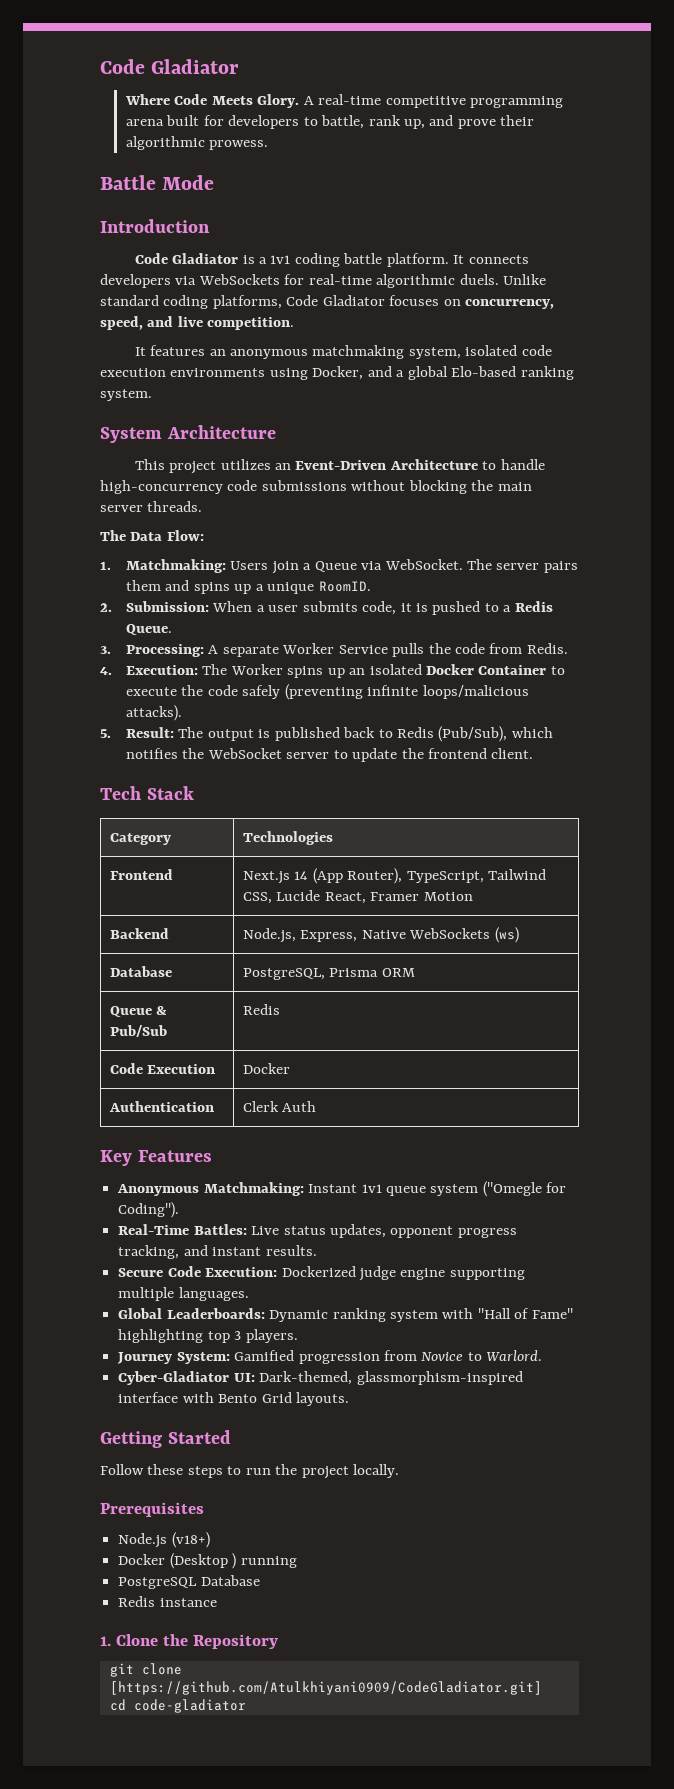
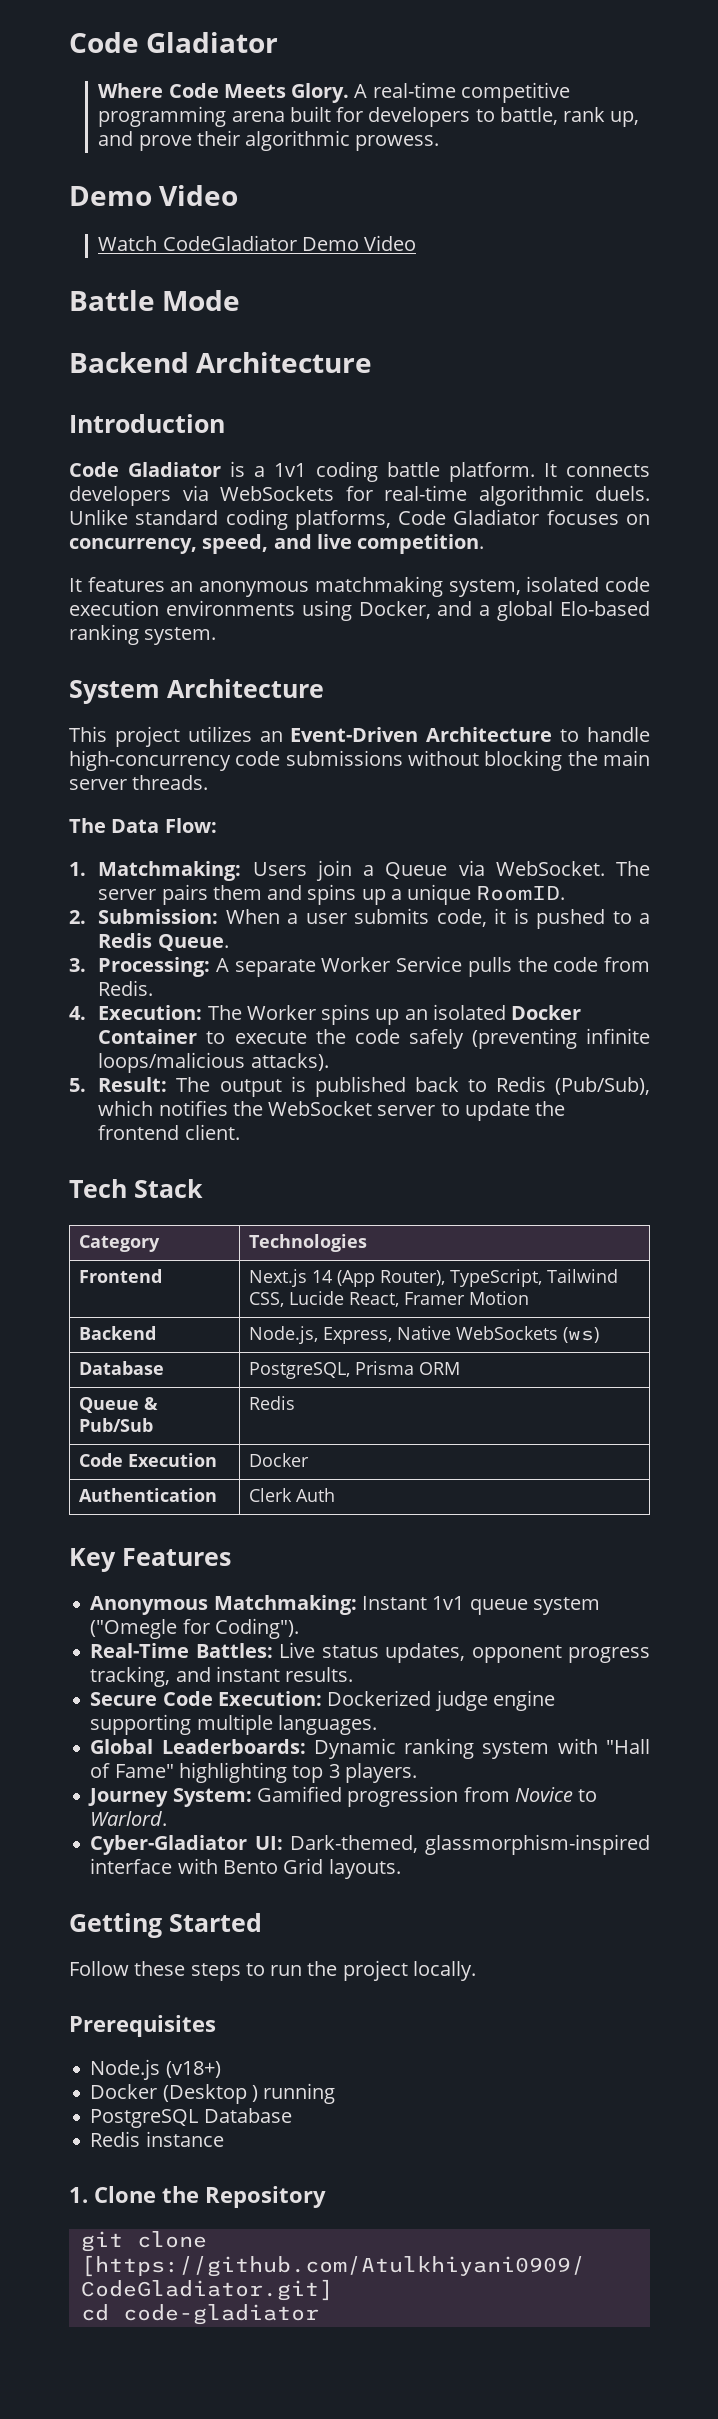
  A real-time competitive programming arena built for developers to battle, rank up, and prove their algorithmic prowess.
+ Demo Video
+ Watch CodeGladiator Demo Video
+ Backend Architecture

